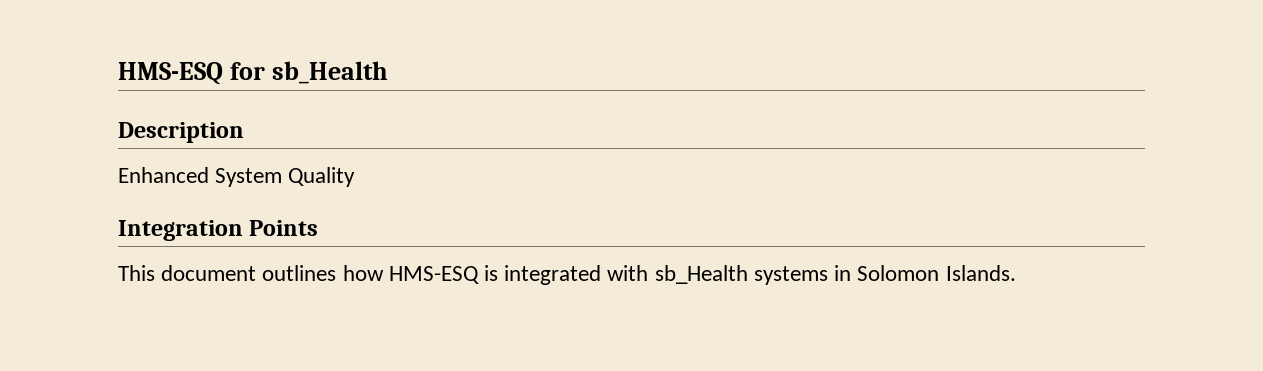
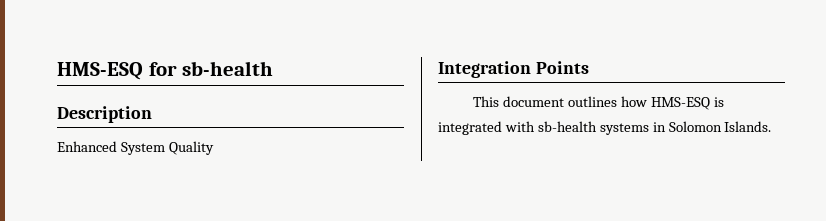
- HMS-ESQ for sb_Health
+ HMS-ESQ for sb-health
- This document outlines how HMS-ESQ is integrated with sb_Health systems in Solomon Islands.
+ This document outlines how HMS-ESQ is integrated with sb-health systems in Solomon Islands.

